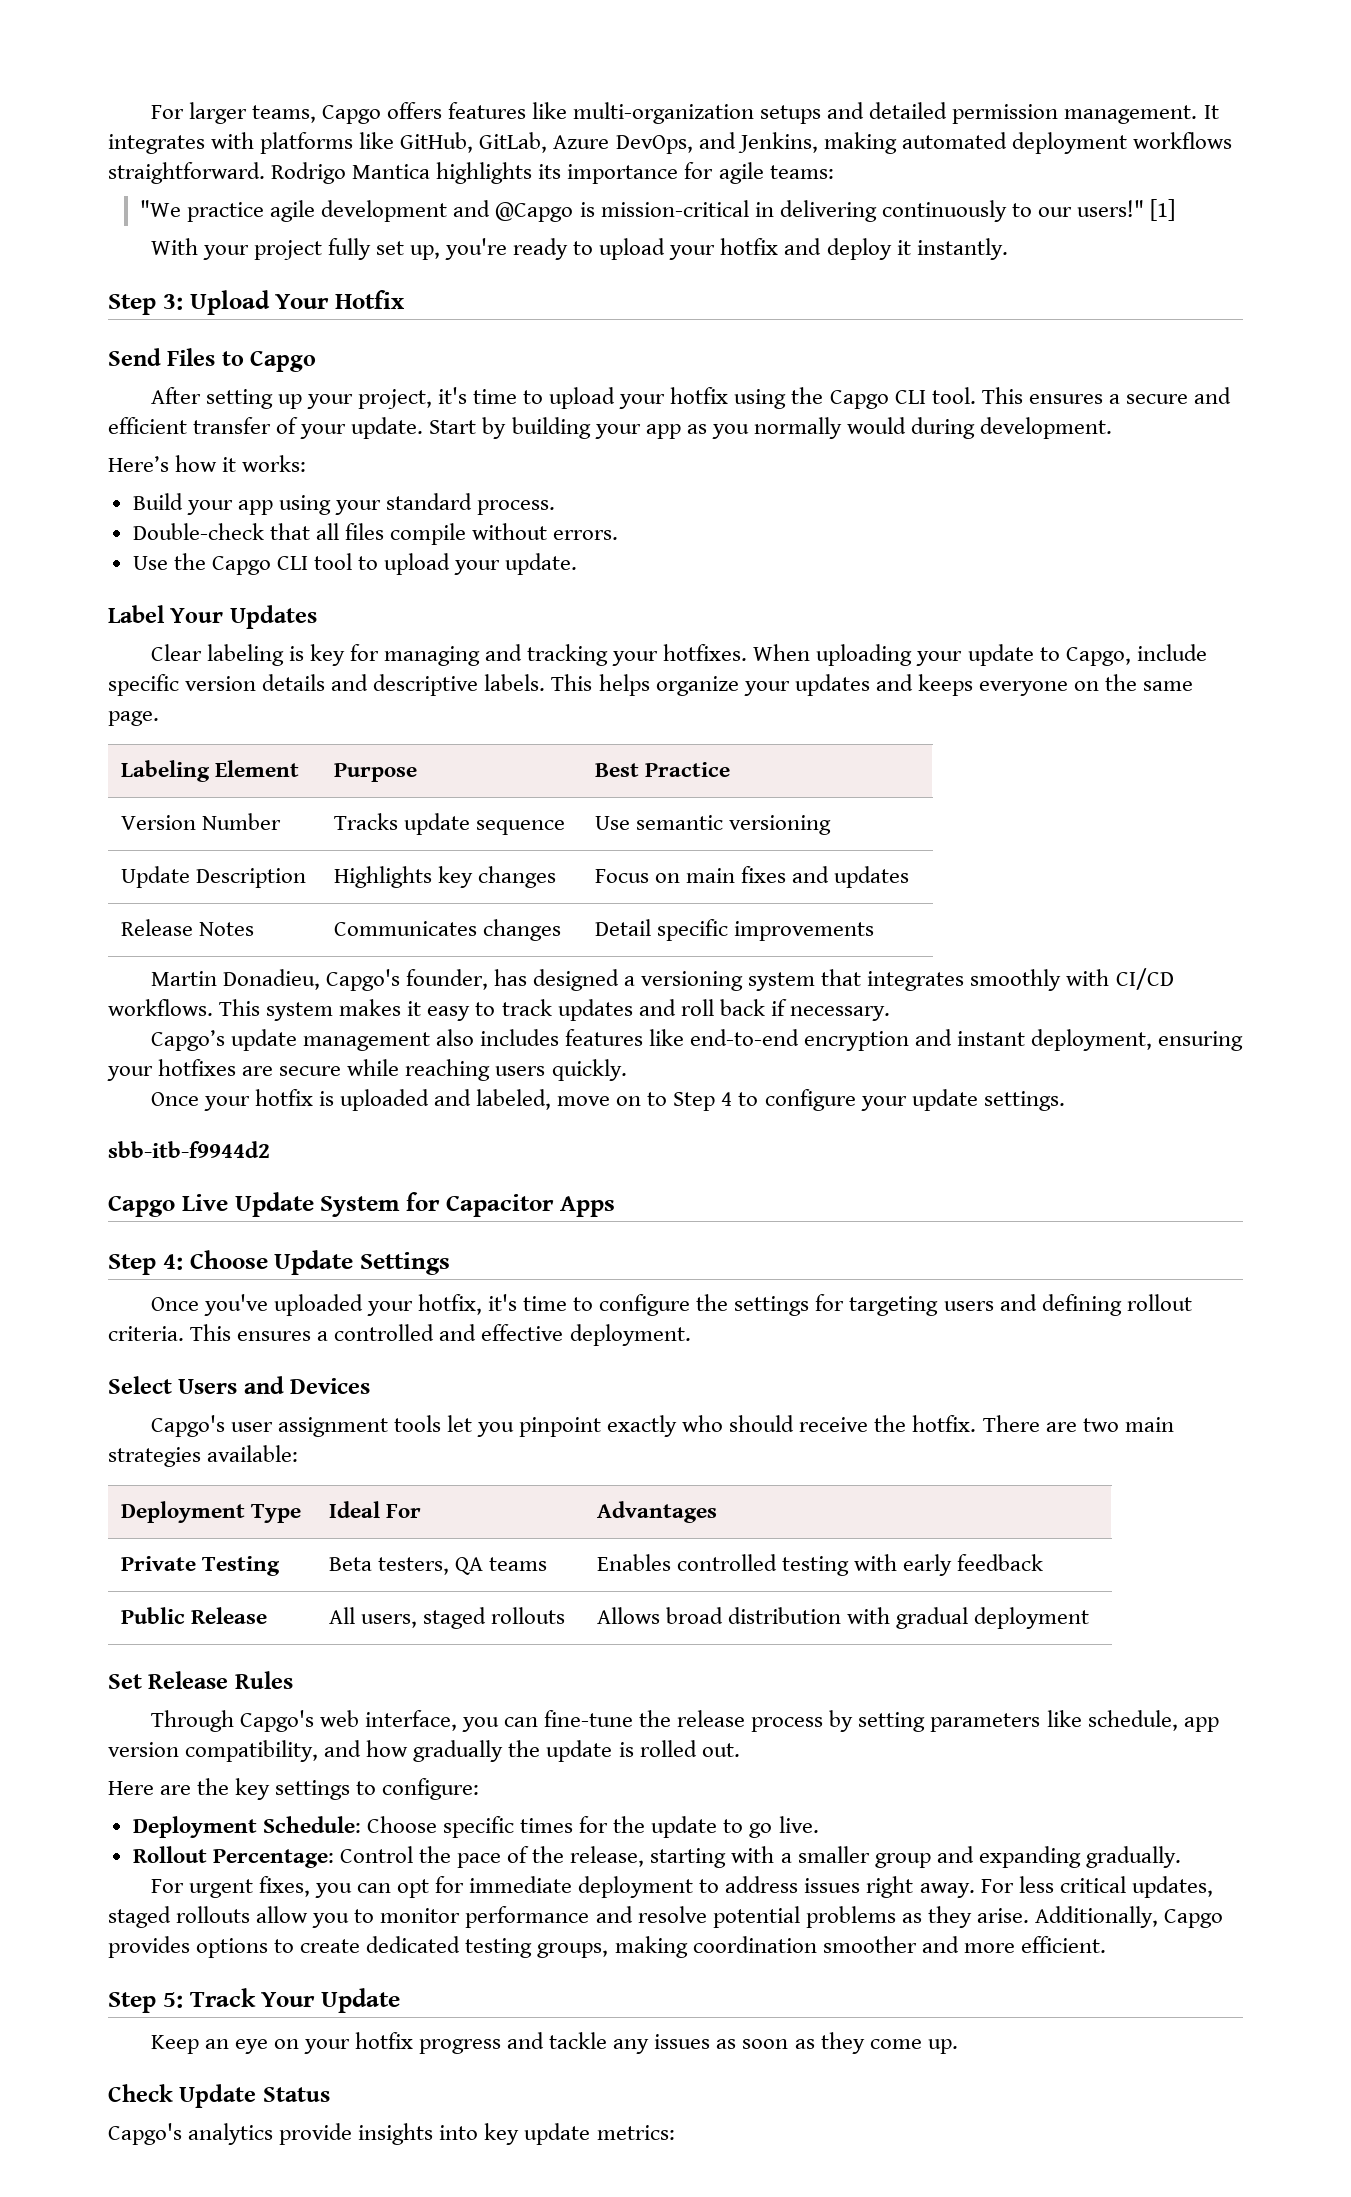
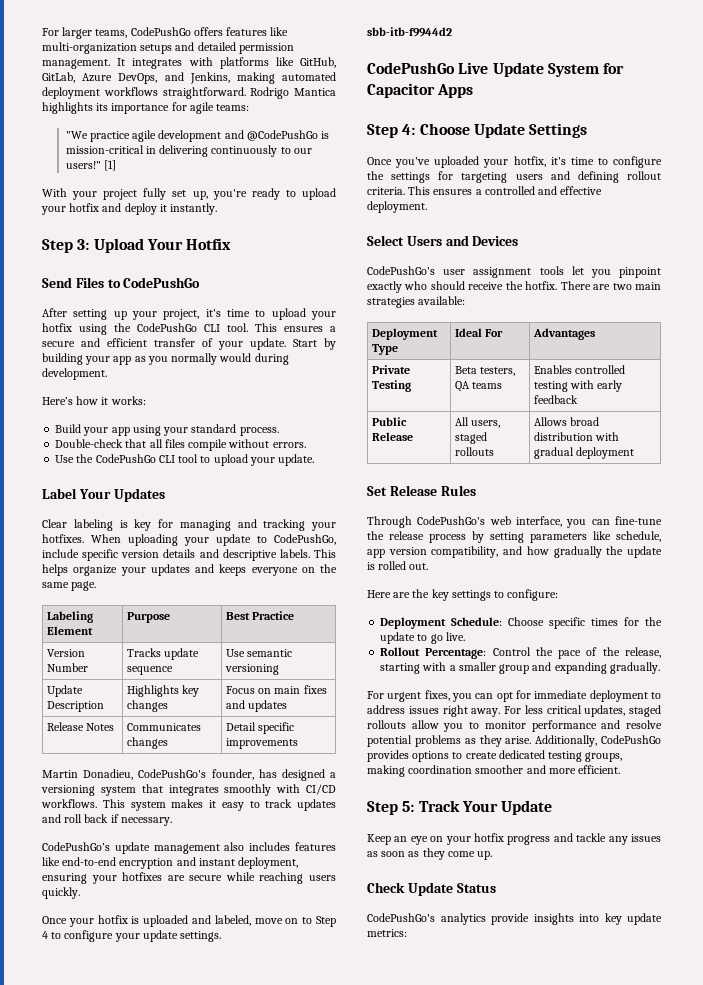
- For larger teams, Capgo offers features like multi-organization setups and detailed permission management.
+ For larger teams, CodePushGo offers features like multi-organization setups and detailed permission management.
- "We practice agile development and @Capgo is mission-critical in delivering continuously to our users!"
+ "We practice agile development and @CodePushGo is mission-critical in delivering continuously to our users!"
- Send Files to Capgo
+ Send Files to CodePushGo
- After setting up your project, it's time to upload your hotfix using the Capgo CLI tool.
+ After setting up your project, it's time to upload your hotfix using the CodePushGo CLI tool.
- Use the Capgo CLI tool to upload your update.
+ Use the CodePushGo CLI tool to upload your update.
- When uploading your update to Capgo, include specific version details and descriptive labels.
+ When uploading your update to CodePushGo, include specific version details and descriptive labels.
- Martin Donadieu, Capgo's founder, has designed a versioning system that integrates smoothly with CI/CD workflows.
+ Martin Donadieu, CodePushGo's founder, has designed a versioning system that integrates smoothly with CI/CD workflows.
- Capgo’s update management also includes features like end-to-end encryption and instant deployment, ensuring your hotfixes are secure while reaching users quickly.
+ CodePushGo’s update management also includes features like end-to-end encryption and instant deployment, ensuring your hotfixes are secure while reaching users quickly.
- Capgo Live Update System for Capacitor Apps
+ CodePushGo Live Update System for Capacitor Apps
- Capgo's user assignment tools let you pinpoint exactly who should receive the hotfix.
+ CodePushGo's user assignment tools let you pinpoint exactly who should receive the hotfix.
- Through Capgo's web interface, you can fine-tune the release process by setting parameters like schedule, app version compatibility, and how gradually the update is rolled out.
+ Through CodePushGo's web interface, you can fine-tune the release process by setting parameters like schedule, app version compatibility, and how gradually the update is rolled out.
- Additionally, Capgo provides options to create dedicated testing groups, making coordination smoother and more efficient.
+ Additionally, CodePushGo provides options to create dedicated testing groups, making coordination smoother and more efficient.
- Capgo's analytics provide insights into key update metrics:
+ CodePushGo's analytics provide insights into key update metrics:

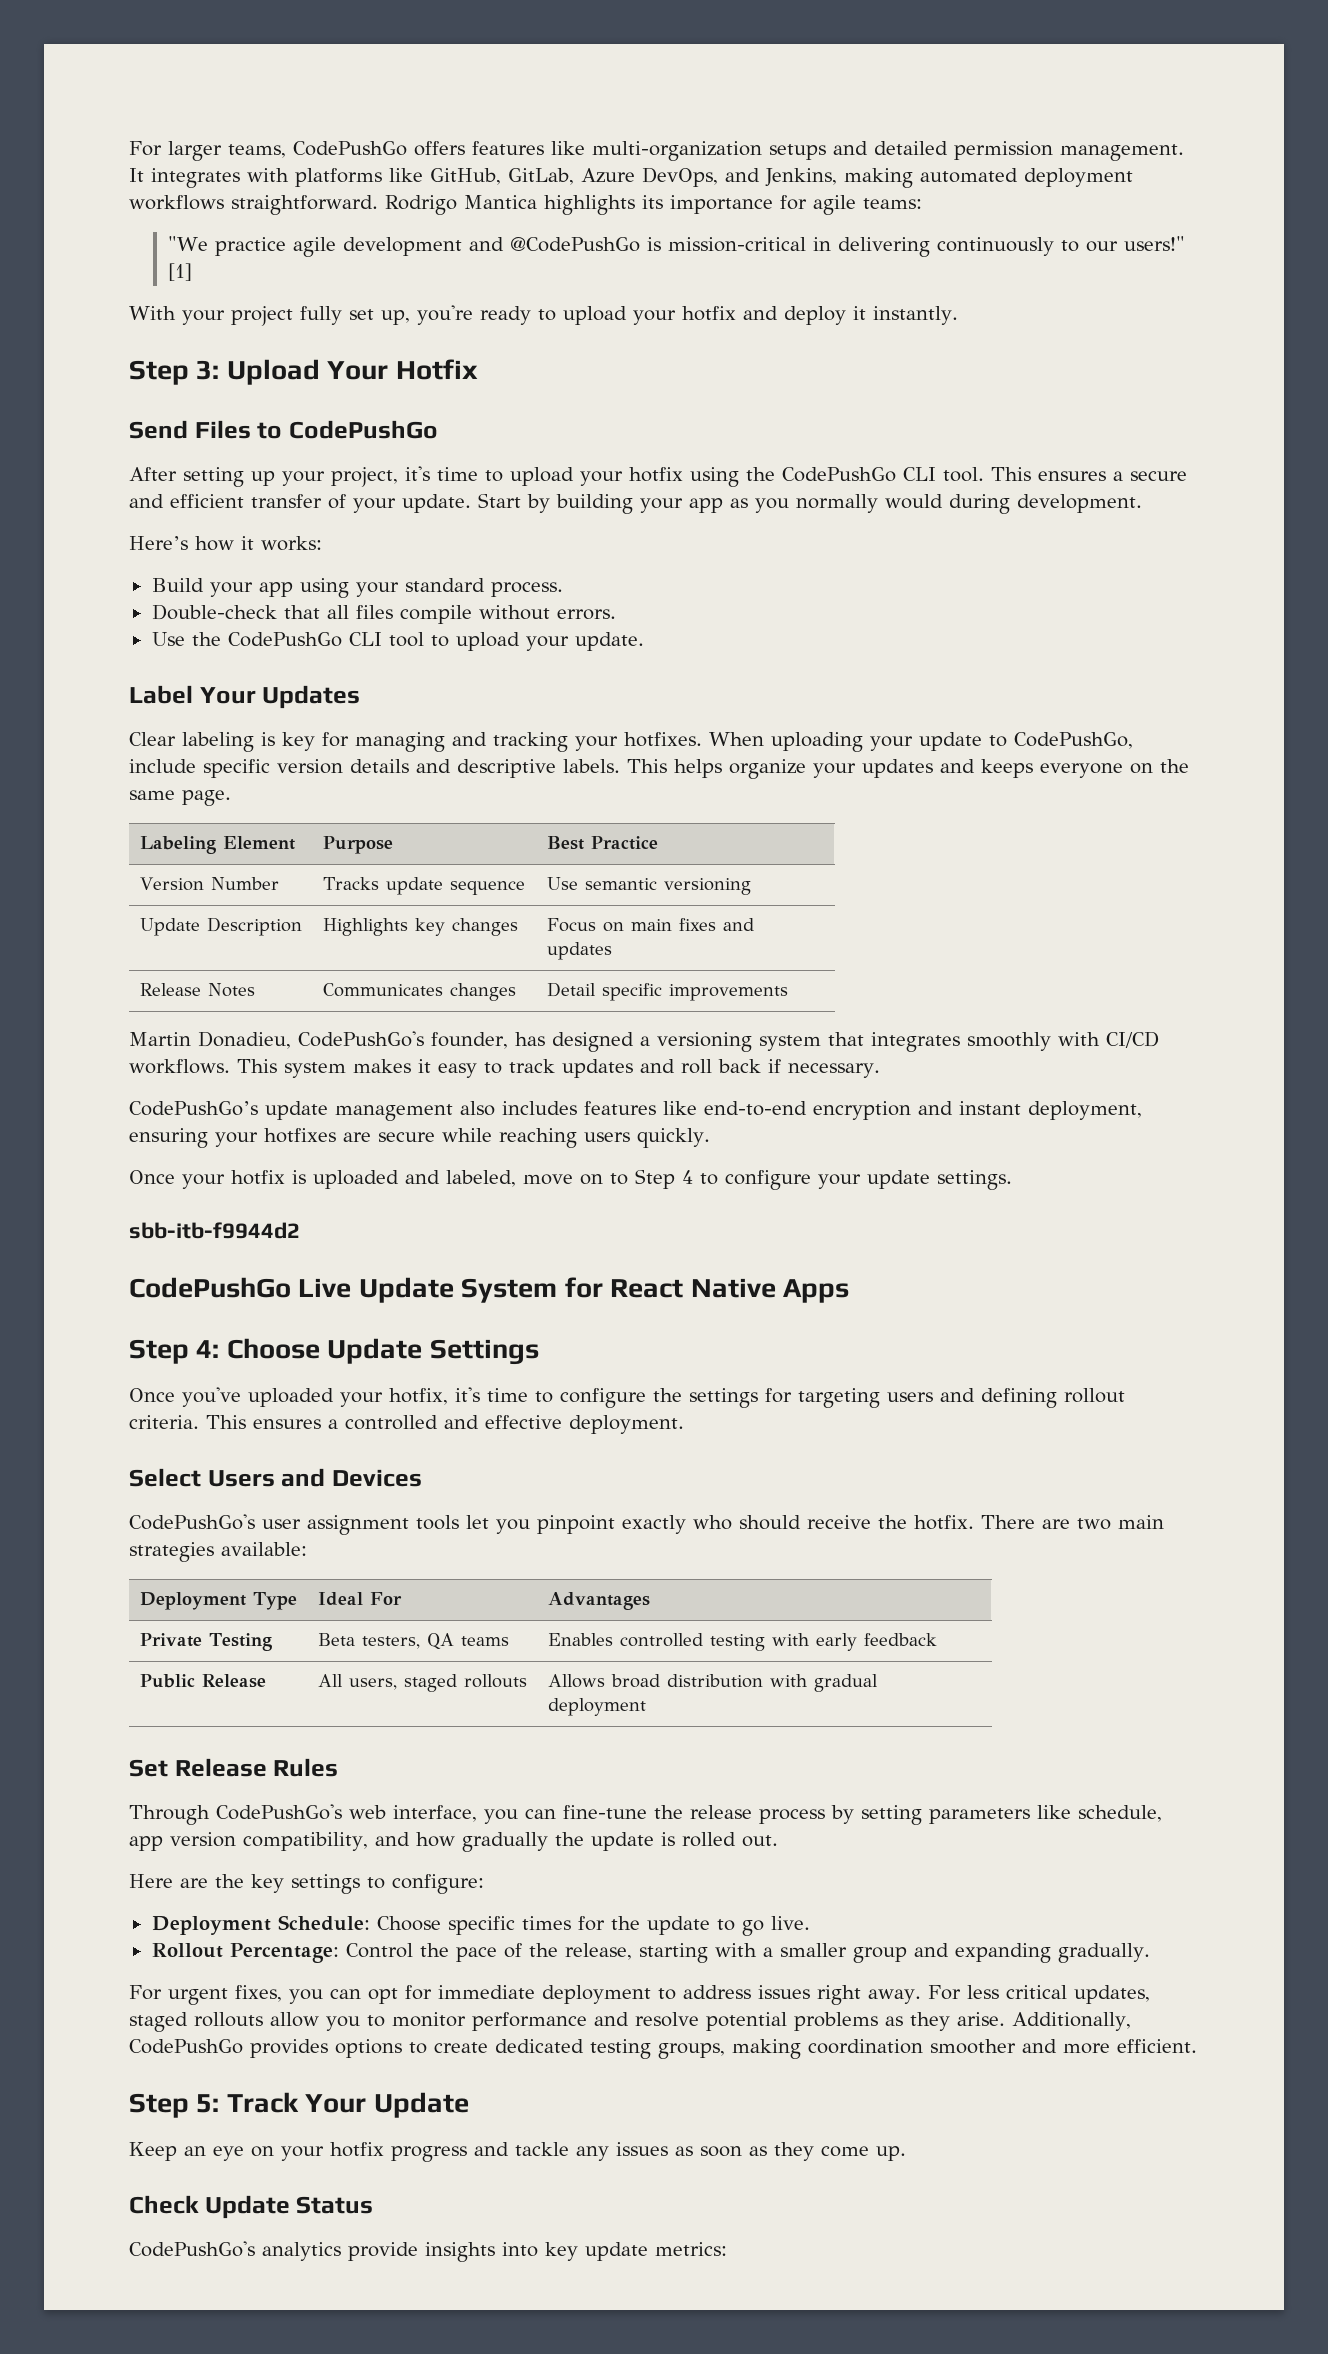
- CodePushGo Live Update System for Capacitor Apps
+ CodePushGo Live Update System for React Native Apps

